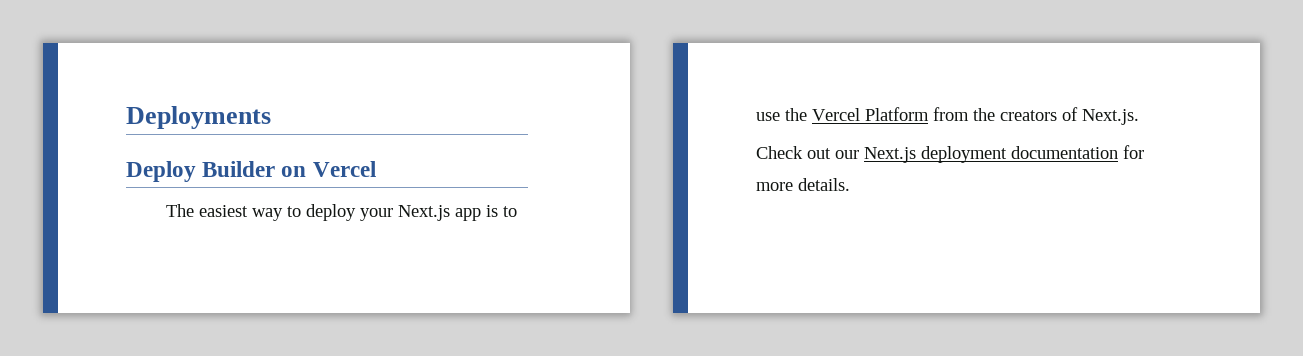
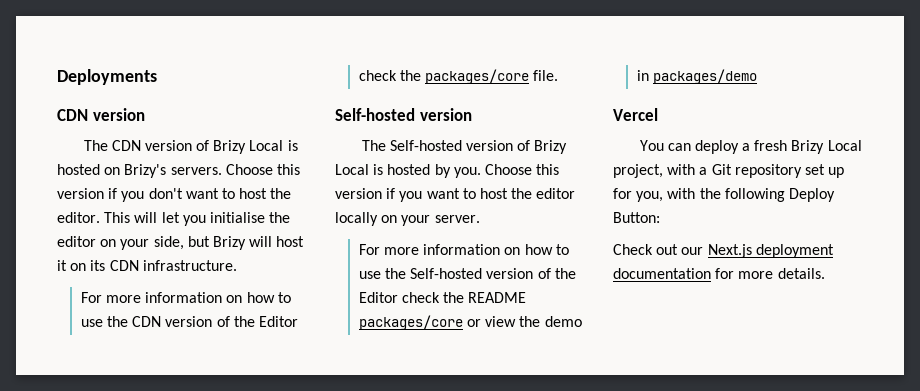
  Deployments
- Deploy Builder on Vercel
- The easiest way to deploy your Next.js app is to use the Vercel Platform from the creators of Next.js.
+ CDN version
+ The CDN version of Brizy Local is hosted on Brizy's servers. Choose this version if you don't want to host the editor. This will let you initialise the editor on your side, but Brizy will host it on its CDN infrastructure.
+ For more information on how to use the CDN version of the Editor check the packages/core file.
+ Self-hosted version
+ The Self-hosted version of Brizy Local is hosted by you. Choose this version if you want to host the editor locally on your server.
+ For more information on how to use the Self-hosted version of the Editor check the README packages/core or view the demo in packages/demo
+ Vercel
+ You can deploy a fresh Brizy Local project, with a Git repository set up for you, with the following Deploy Button:

